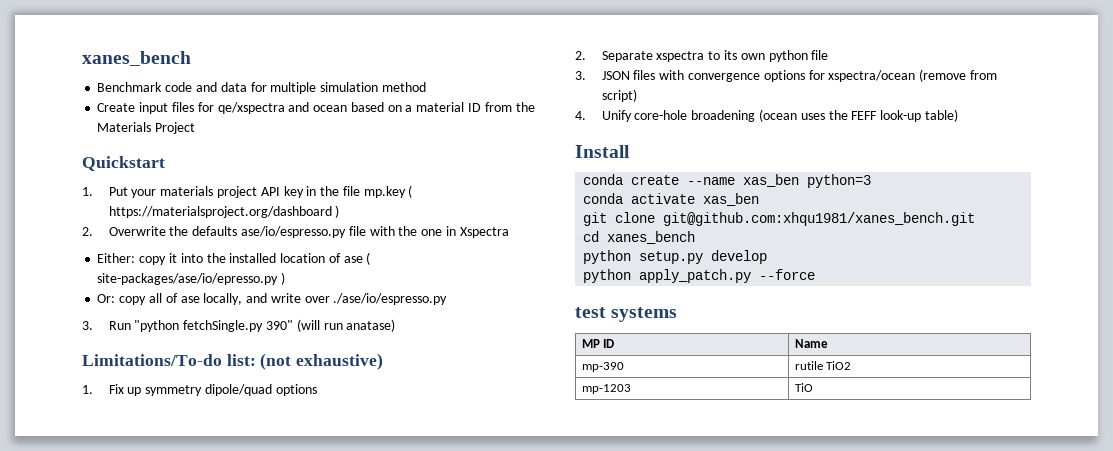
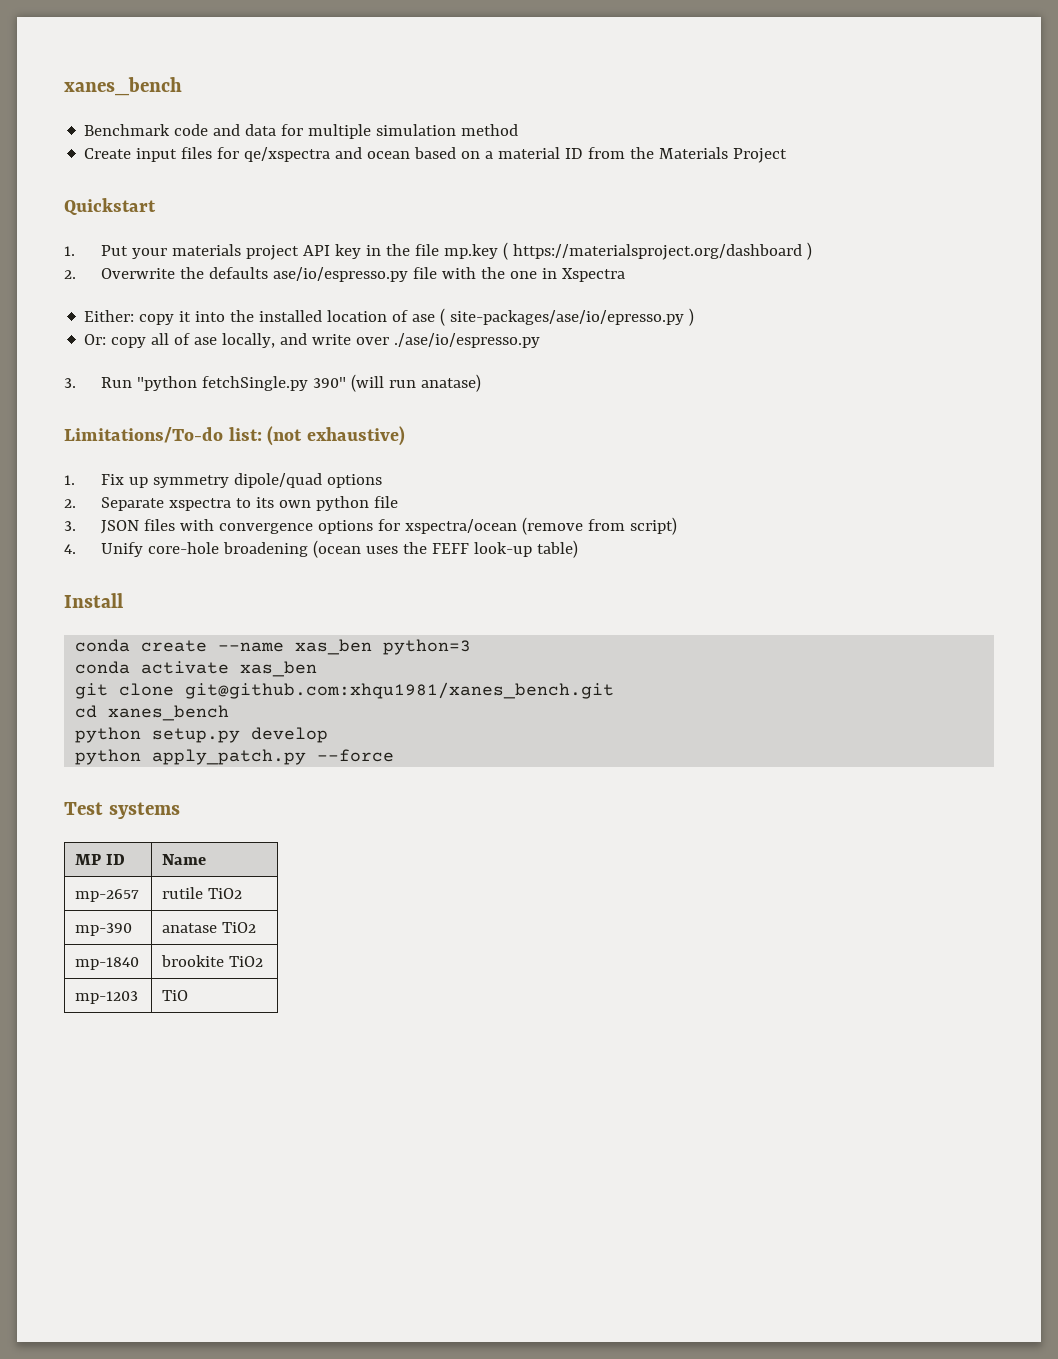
- test systems
+ Test systems
- mp-390 | rutile TiO2
+ mp-2657 | rutile TiO2
+ mp-390 | anatase TiO2
+ mp-1840 | brookite TiO2

